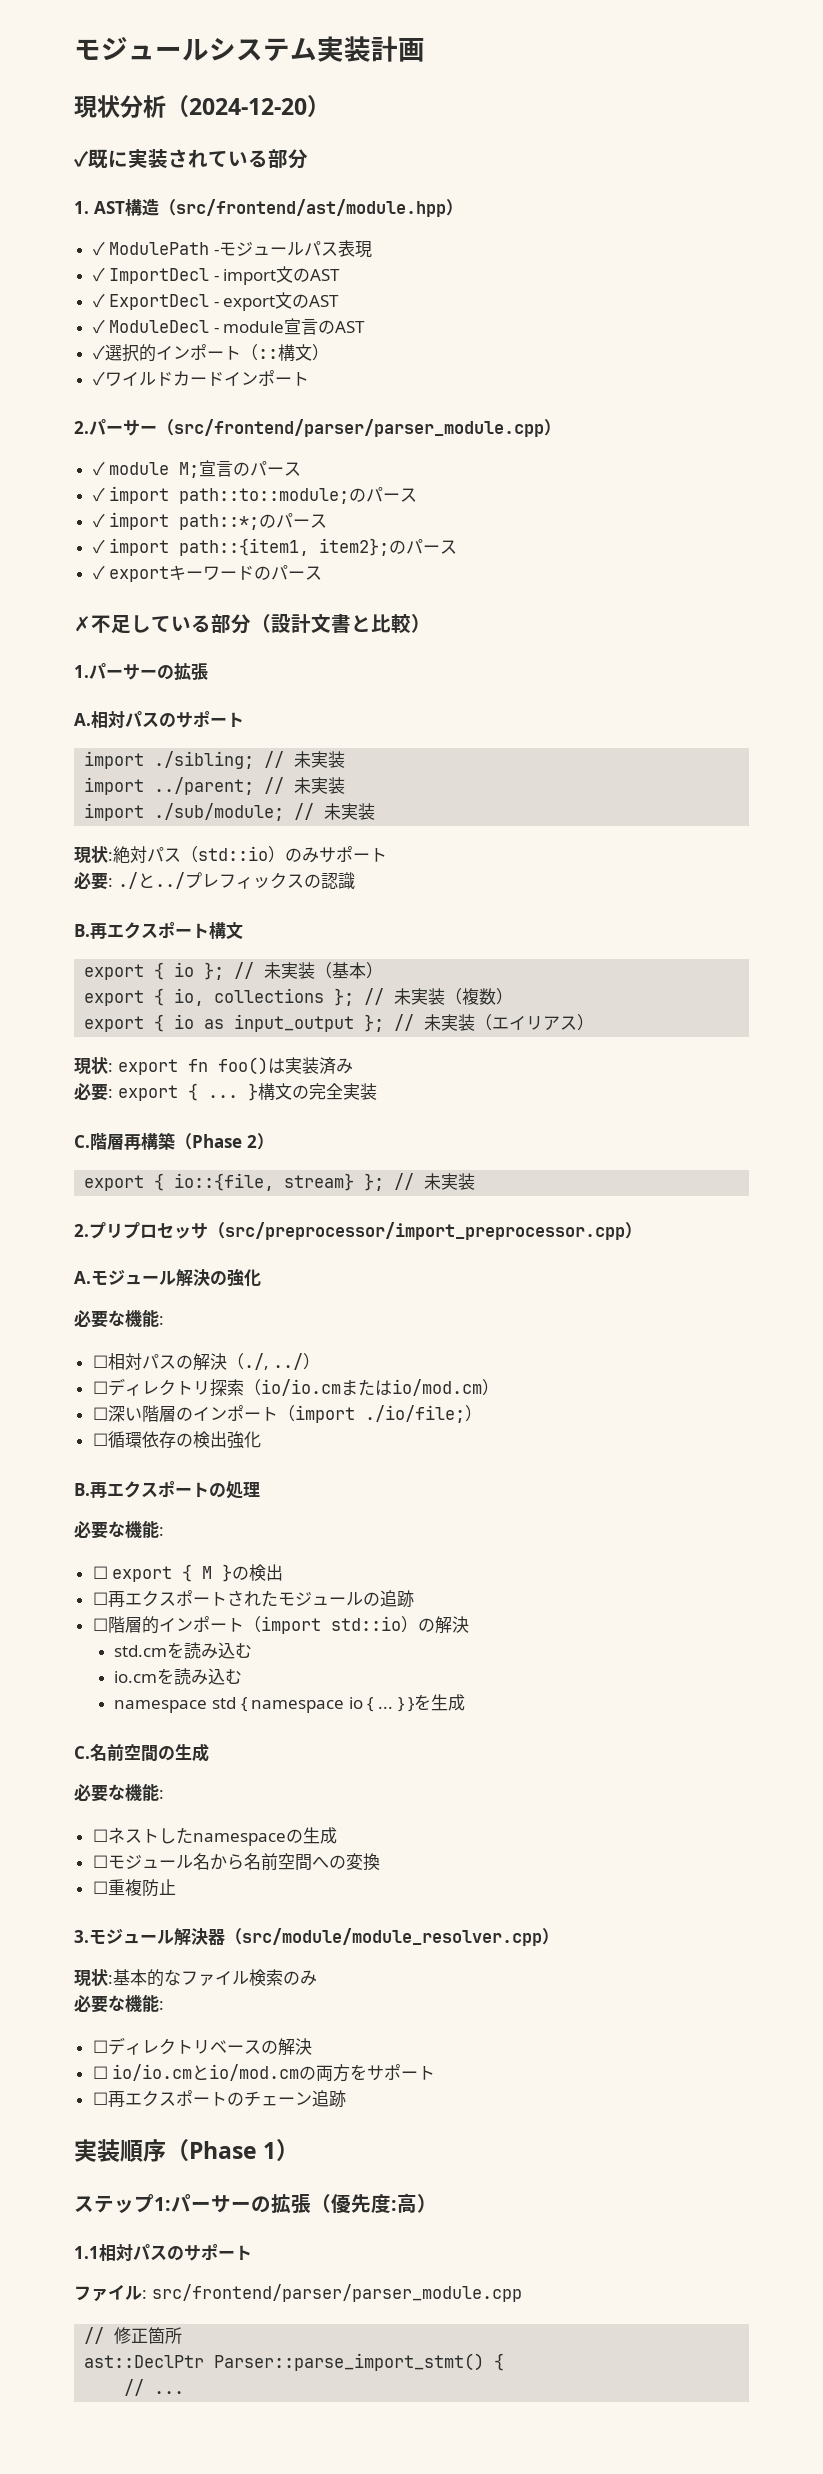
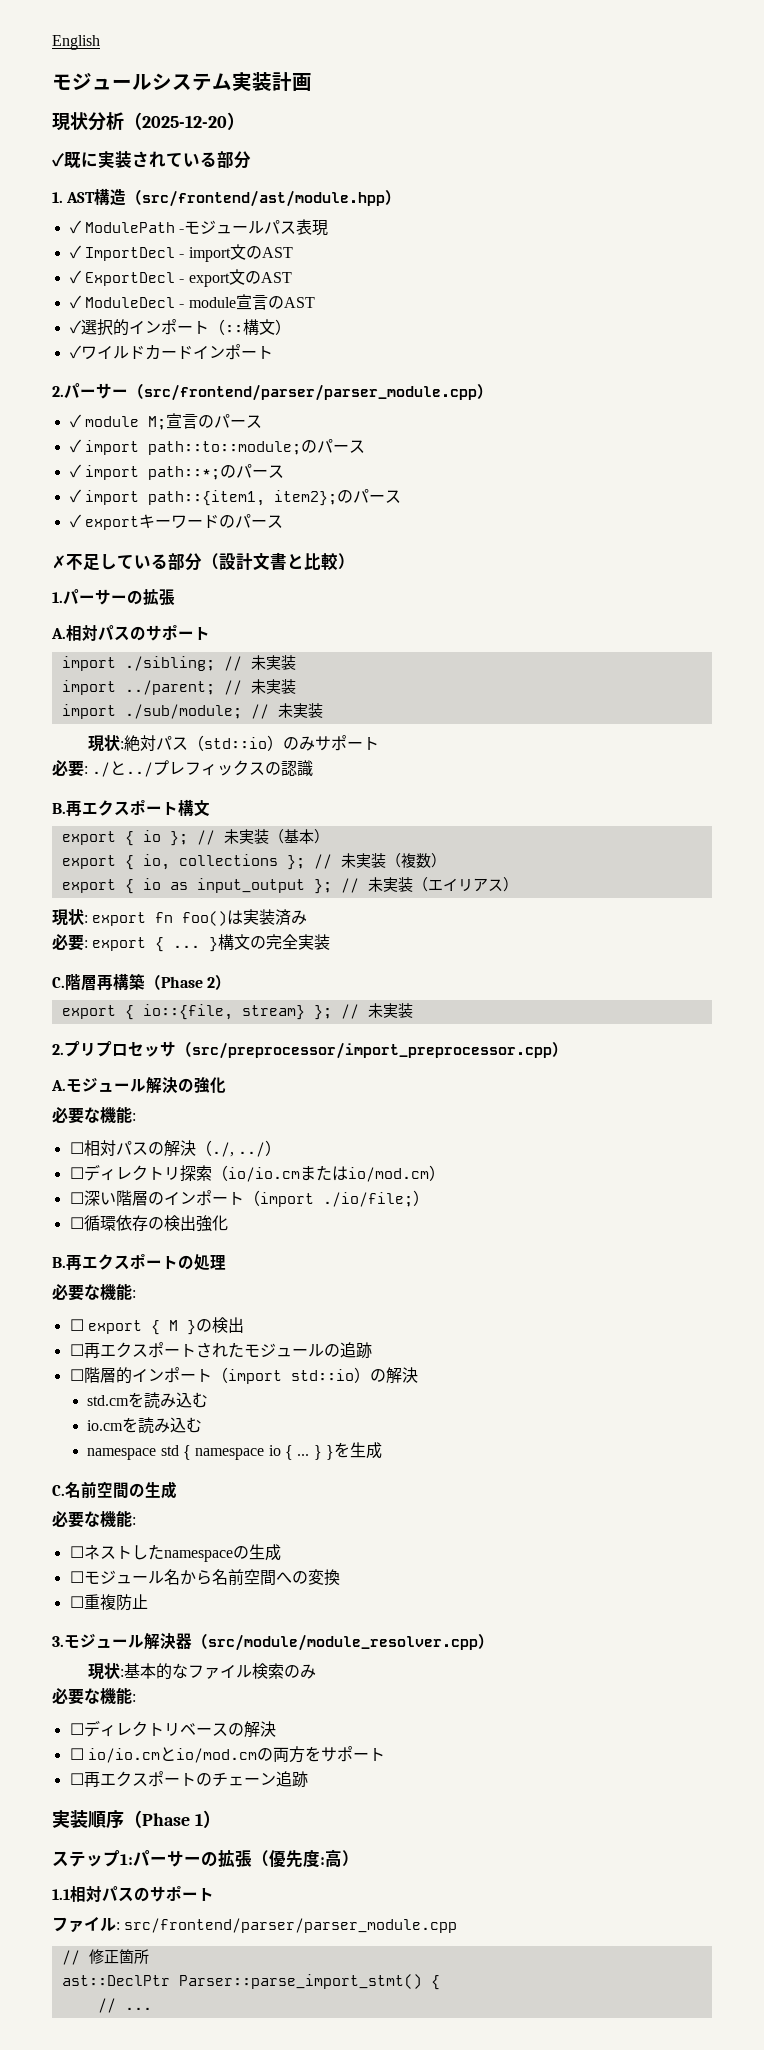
+ English
- 現状分析（2024-12-20）
+ 現状分析（2025-12-20）

